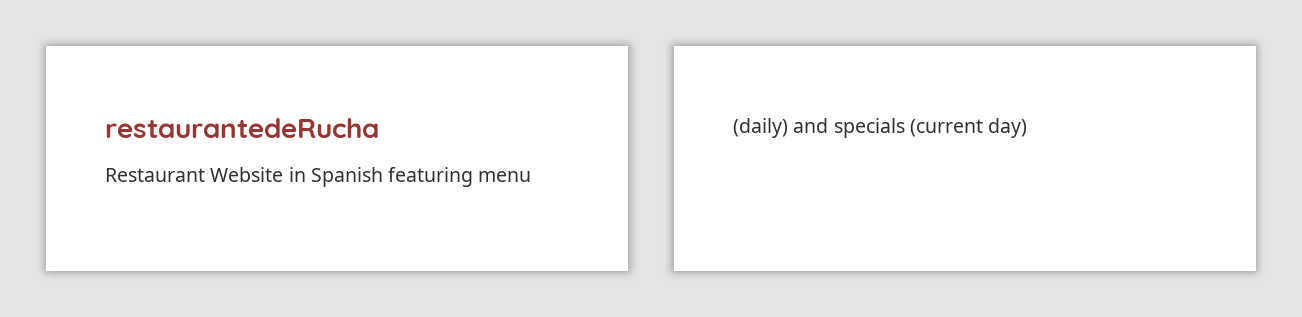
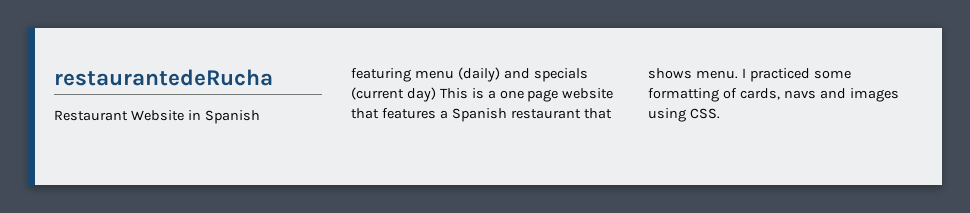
- Restaurant Website in Spanish featuring menu (daily) and specials (current day)
+ Restaurant Website in Spanish featuring menu (daily) and specials (current day) This is a one page website that features a Spanish restaurant that shows menu. I practiced some formatting of cards, navs and images using CSS.

